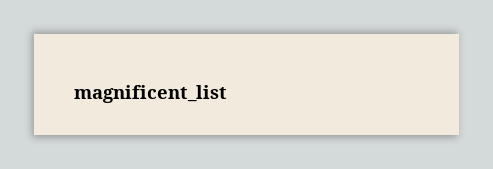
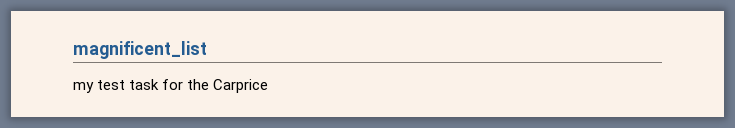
+ my test task for the Carprice

